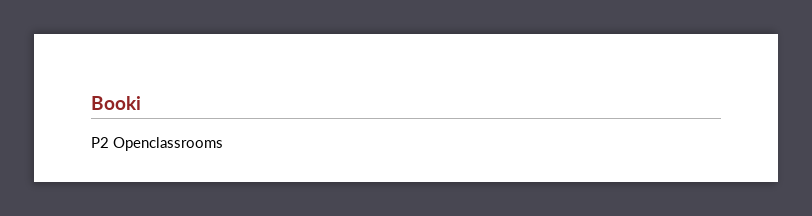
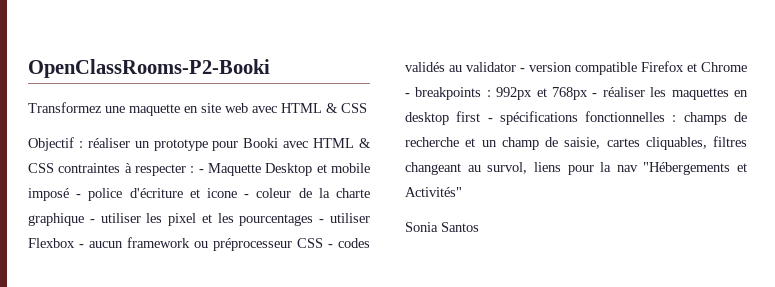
- Booki
- P2 Openclassrooms
+ OpenClassRooms-P2-Booki
+ Transformez une maquette en site web avec HTML & CSS
+ Objectif : réaliser un prototype pour Booki avec HTML & CSS contraintes à respecter : - Maquette Desktop et mobile imposé - police d'écriture et icone - coleur de la charte graphique - utiliser les pixel et les pourcentages - utiliser Flexbox - aucun framework ou préprocesseur CSS - codes validés au validator - version compatible Firefox et Chrome - breakpoints : 992px et 768px - réaliser les maquettes en desktop first - spécifications fonctionnelles : champs de recherche et un champ de saisie, cartes cliquables, filtres changeant au survol, liens pour la nav "Hébergements et Activités"
+ Sonia Santos

